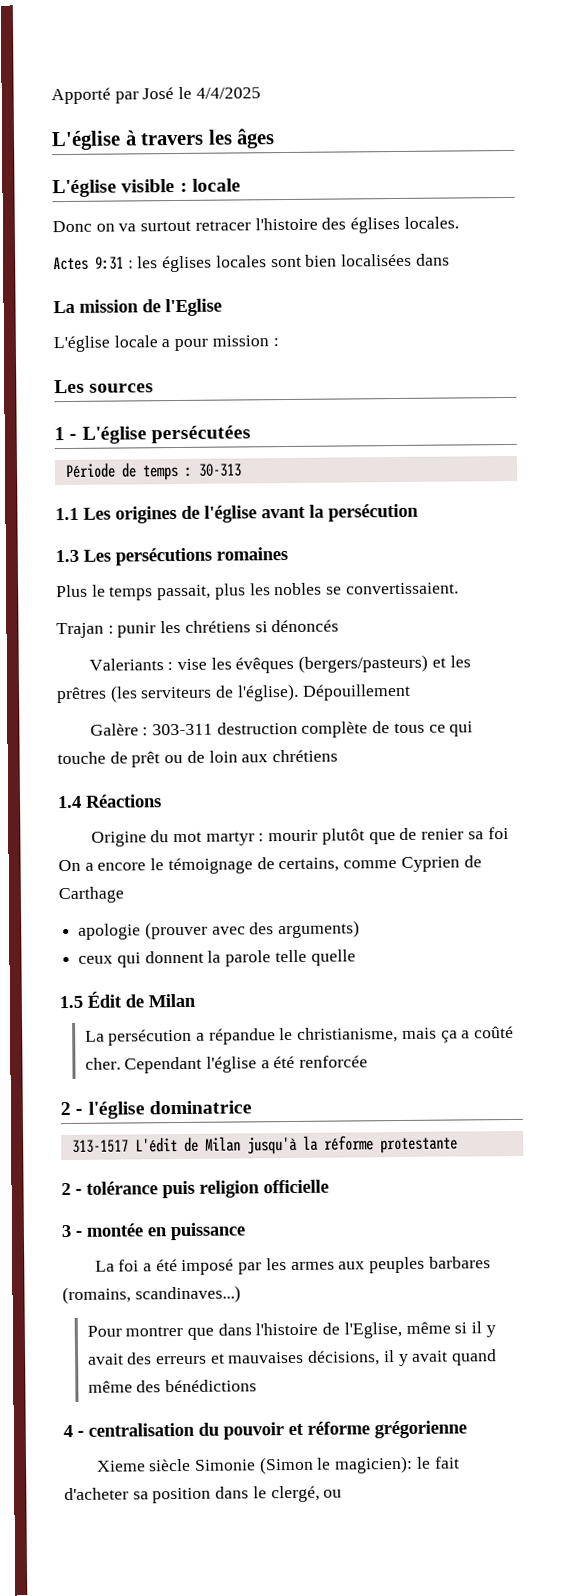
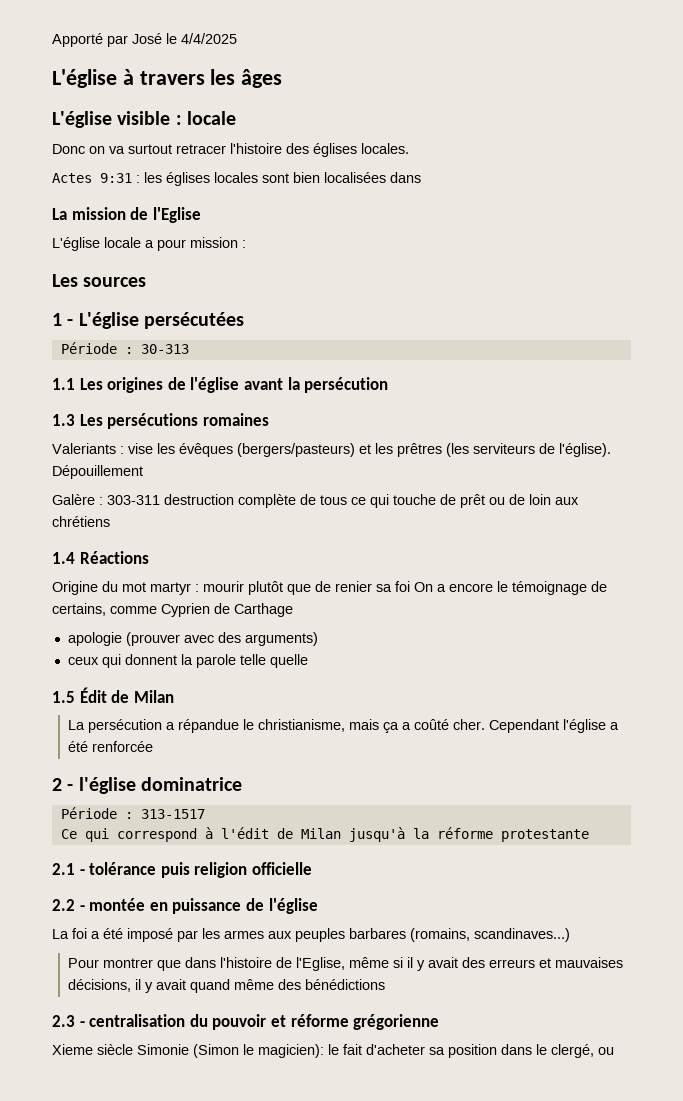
- Période de temps : 30-313
+ Période : 30-313
- Plus le temps passait, plus les nobles se convertissaient.
- Trajan : punir les chrétiens si dénoncés
- 313-1517 L'édit de Milan jusqu'à la réforme protestante
+ Période : 313-1517
+ Ce qui correspond à l'édit de Milan jusqu'à la réforme protestante
- 2 - tolérance puis religion officielle
+ 2.1 - tolérance puis religion officielle
- 3 - montée en puissance
+ 2.2 - montée en puissance de l'église
- 4 - centralisation du pouvoir et réforme grégorienne
+ 2.3 - centralisation du pouvoir et réforme grégorienne

